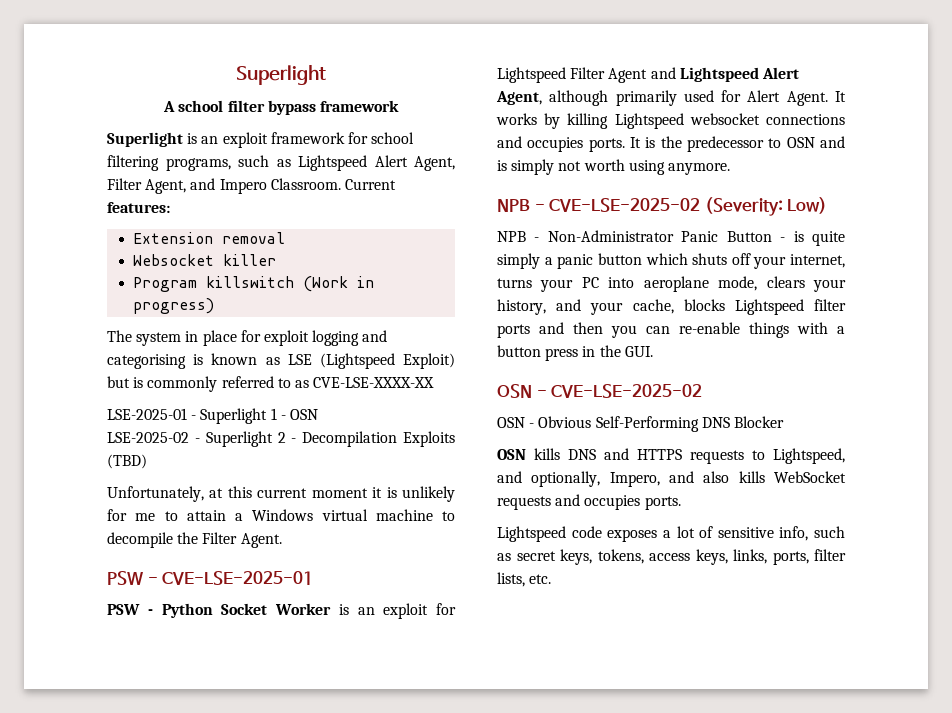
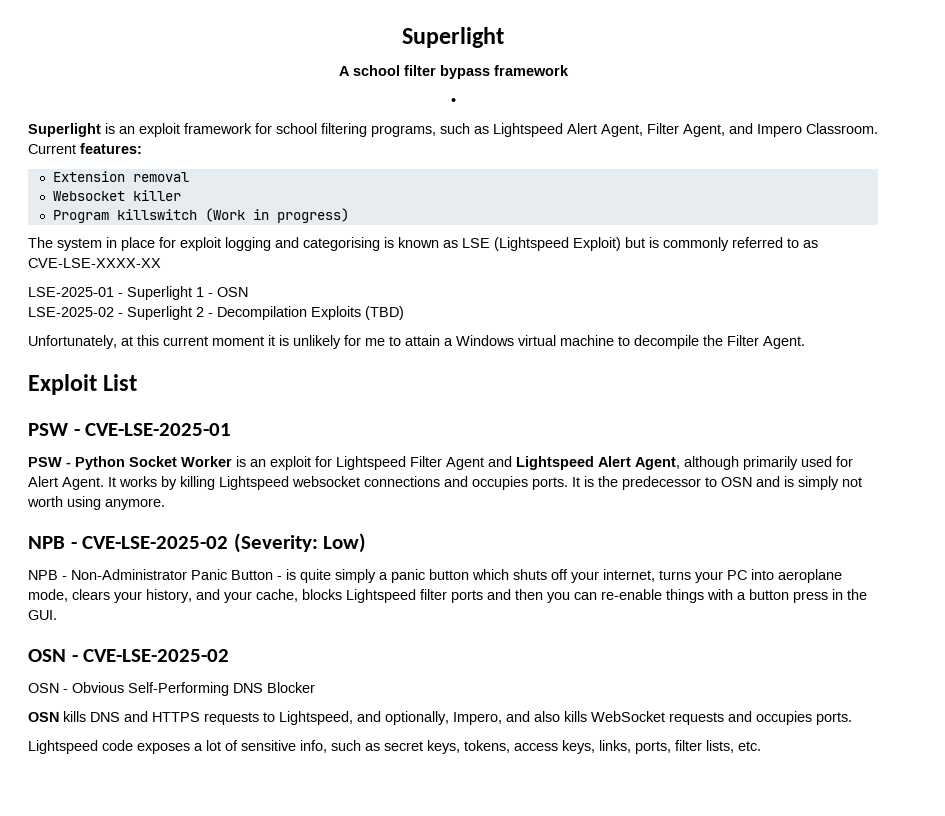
+ •
+ Exploit List

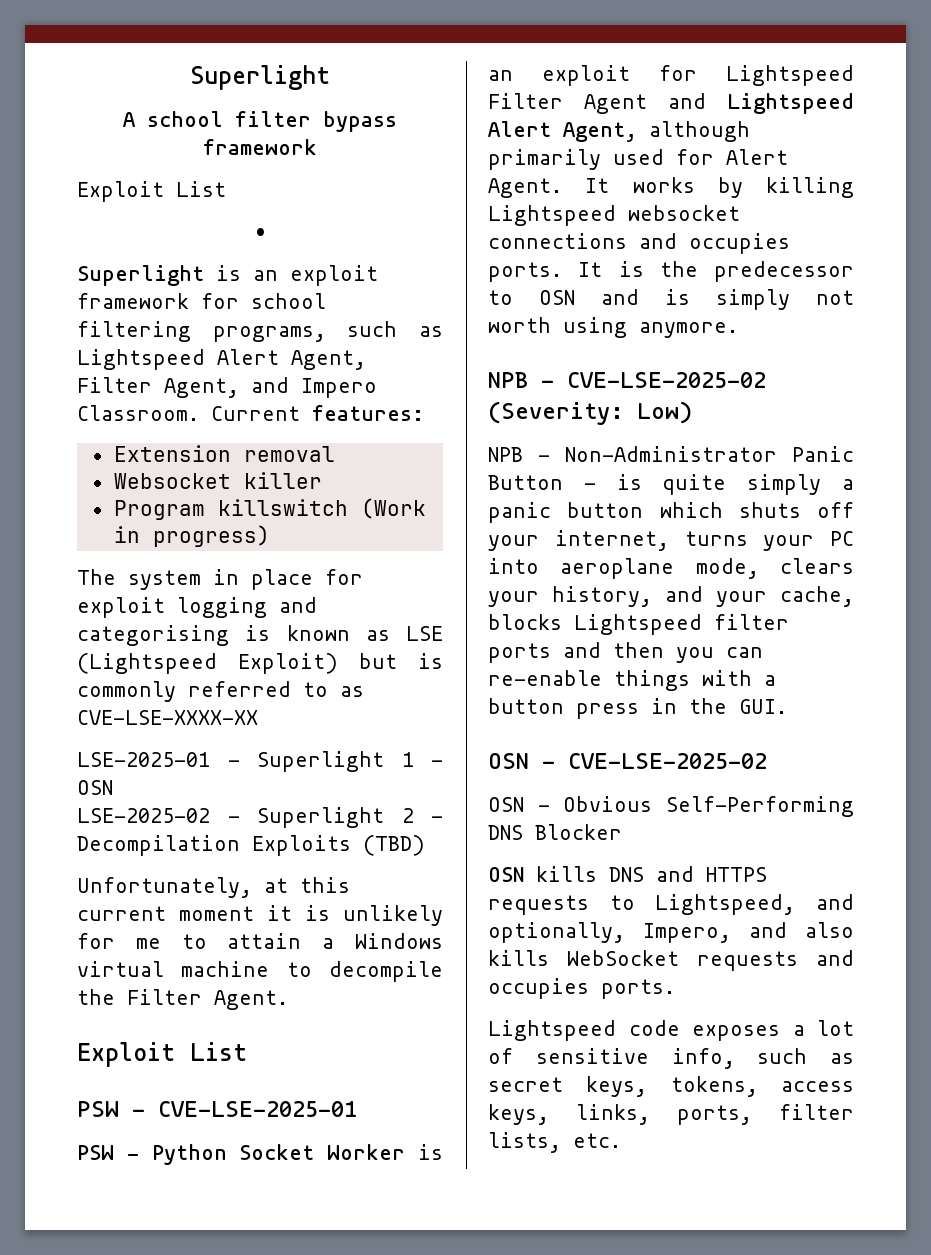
  A school filter bypass framework
+ Exploit List

